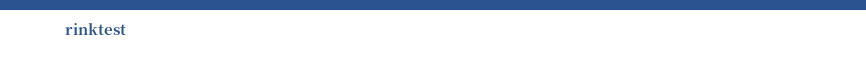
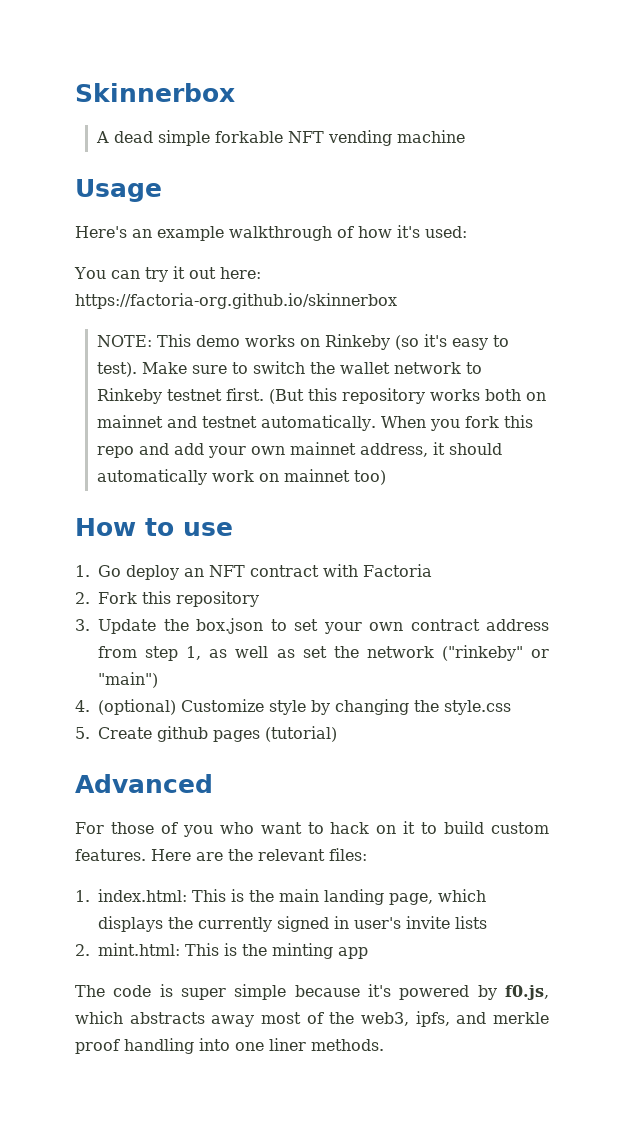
- rinktest
+ Skinnerbox
+ A dead simple forkable NFT vending machine
+ Usage
+ Here's an example walkthrough of how it's used:
+ You can try it out here: https://factoria-org.github.io/skinnerbox
+ NOTE: This demo works on Rinkeby (so it's easy to test). Make sure to switch the wallet network to Rinkeby testnet first. (But this repository works both on mainnet and testnet automatically. When you fork this repo and add your own mainnet address, it should automatically work on mainnet too)
+ How to use
+ 1. Go deploy an NFT contract with Factoria
+ 2. Fork this repository
+ 3. Update the box.json to set your own contract address from step 1, as well as set the network ("rinkeby" or "main")
+ 4. (optional) Customize style by changing the style.css
+ 5. Create github pages (tutorial)
+ Advanced
+ For those of you who want to hack on it to build custom features. Here are the relevant files:
+ 1. index.html: This is the main landing page, which displays the currently signed in user's invite lists
+ 2. mint.html: This is the minting app
+ The code is super simple because it's powered by f0.js, which abstracts away most of the web3, ipfs, and merkle proof handling into one liner methods.

